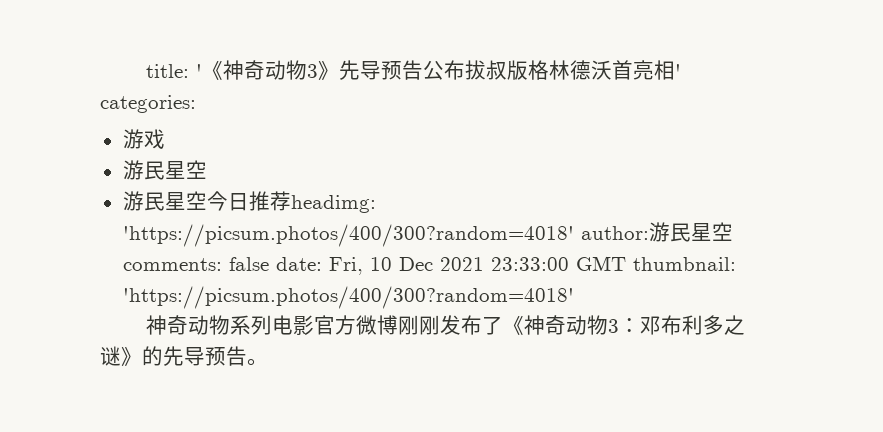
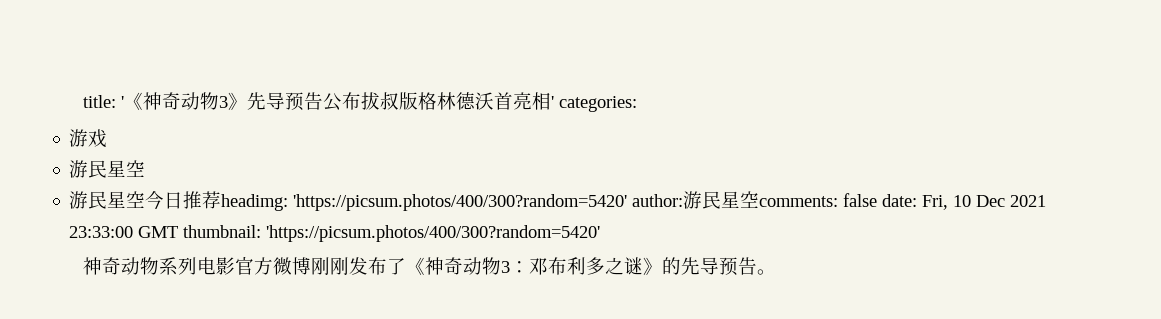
- 游民星空今日推荐headimg: 'https://picsum.photos/400/300?random=4018' author:游民星空comments: false date: Fri, 10 Dec 2021 23:33:00 GMT thumbnail: 'https://picsum.photos/400/300?random=4018'
+ 游民星空今日推荐headimg: 'https://picsum.photos/400/300?random=5420' author:游民星空comments: false date: Fri, 10 Dec 2021 23:33:00 GMT thumbnail: 'https://picsum.photos/400/300?random=5420'

